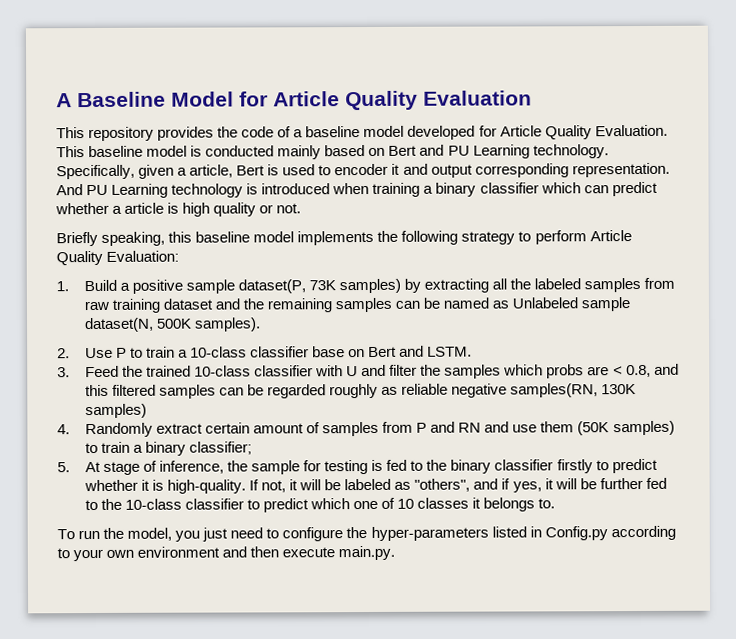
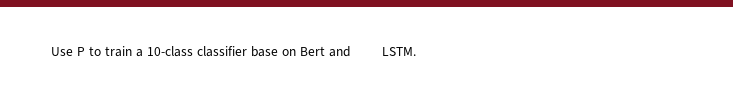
- A Baseline Model for Article Quality Evaluation
- This repository provides the code of a baseline model developed for Article Quality Evaluation. This baseline model is conducted mainly based on Bert and PU Learning technology. Specifically, given a article, Bert is used to encoder it and output corresponding representation. And PU Learning technology is introduced when training a binary classifier which can predict whether a article is high quality or not.
- Briefly speaking, this baseline model implements the following strategy to perform Article Quality Evaluation:
- 1. Build a positive sample dataset(P, 73K samples) by extracting all the labeled samples from raw training dataset and the remaining samples can be named as Unlabeled sample dataset(N, 500K samples).
- 2. Use P to train a 10-class classifier base on Bert and LSTM.
+ Use P to train a 10-class classifier base on Bert and LSTM.
- 3. Feed the trained 10-class classifier with U and filter the samples which probs are < 0.8, and this filtered samples can be regarded roughly as reliable negative samples(RN, 130K samples)
- 4. Randomly extract certain amount of samples from P and RN and use them (50K samples) to train a binary classifier;
- 5. At stage of inference, the sample for testing is fed to the binary classifier firstly to predict whether it is high-quality. If not, it will be labeled as "others", and if yes, it will be further fed to the 10-class classifier to predict which one of 10 classes it belongs to.
- To run the model, you just need to configure the hyper-parameters listed in Config.py according to your own environment and then execute main.py.

